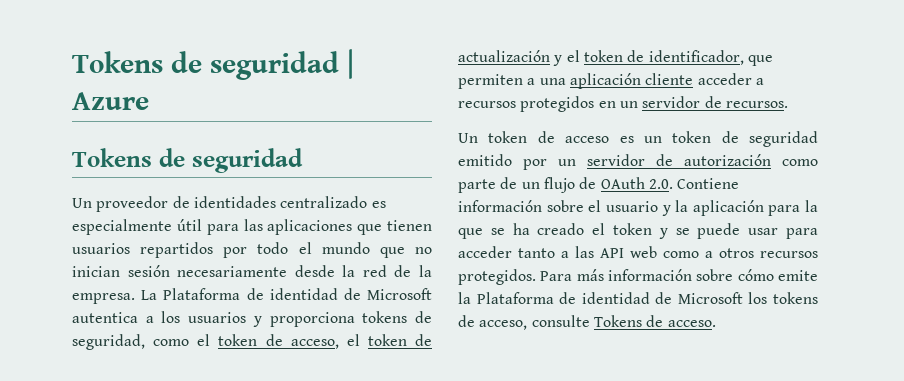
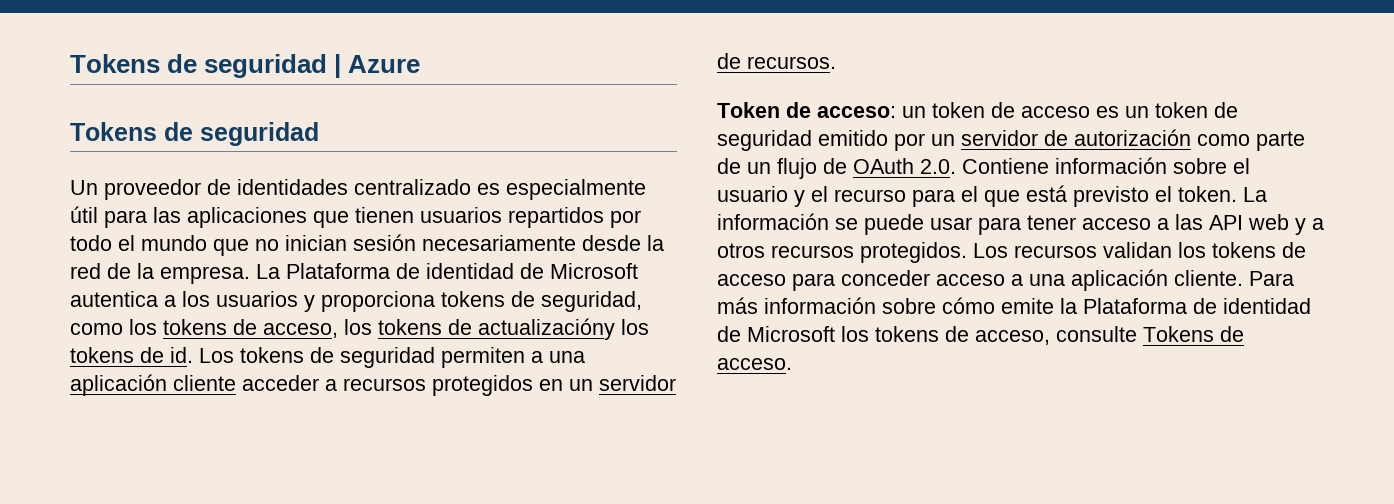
- La Plataforma de identidad de Microsoft autentica a los usuarios y proporciona tokens de seguridad, como el token de acceso, el token de actualización y el token de identificador, que permiten a una aplicación cliente acceder a recursos protegidos en un servidor de recursos.
+ La Plataforma de identidad de Microsoft autentica a los usuarios y proporciona tokens de seguridad, como los tokens de acceso, los tokens de actualizacióny los tokens de id. Los tokens de seguridad permiten a una aplicación cliente acceder a recursos protegidos en un servidor de recursos.
- Un token de acceso es un token de seguridad emitido por un servidor de autorización como parte de un flujo de OAuth 2.0. Contiene información sobre el usuario y la aplicación para la que se ha creado el token y se puede usar para acceder tanto a las API web como a otros recursos protegidos.
+ Token de acceso: un token de acceso es un token de seguridad emitido por un servidor de autorización como parte de un flujo de OAuth 2.0. Contiene información sobre el usuario y el recurso para el que está previsto el token. La información se puede usar para tener acceso a las API web y a otros recursos protegidos.
+ Los recursos validan los tokens de acceso para conceder acceso a una aplicación cliente.

